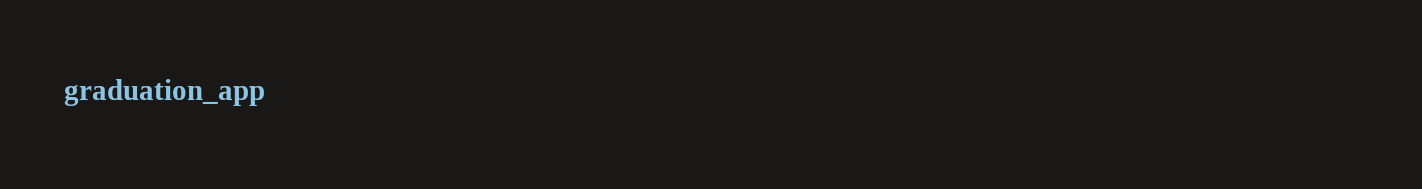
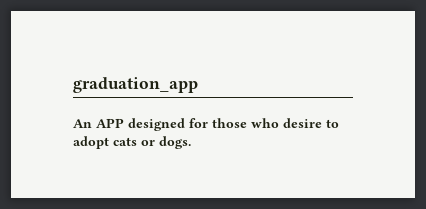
+ An APP designed for those who desire to adopt cats or dogs.

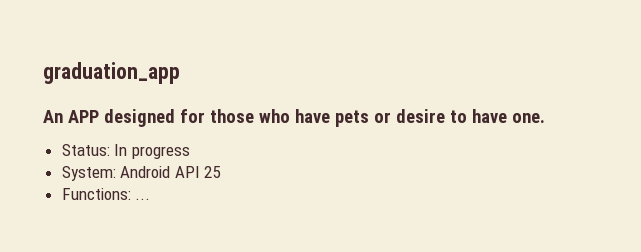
- An APP designed for those who desire to adopt cats or dogs.
+ An APP designed for those who have pets or desire to have one.
+ Status: In progress
+ System: Android API 25
+ Functions: ...

